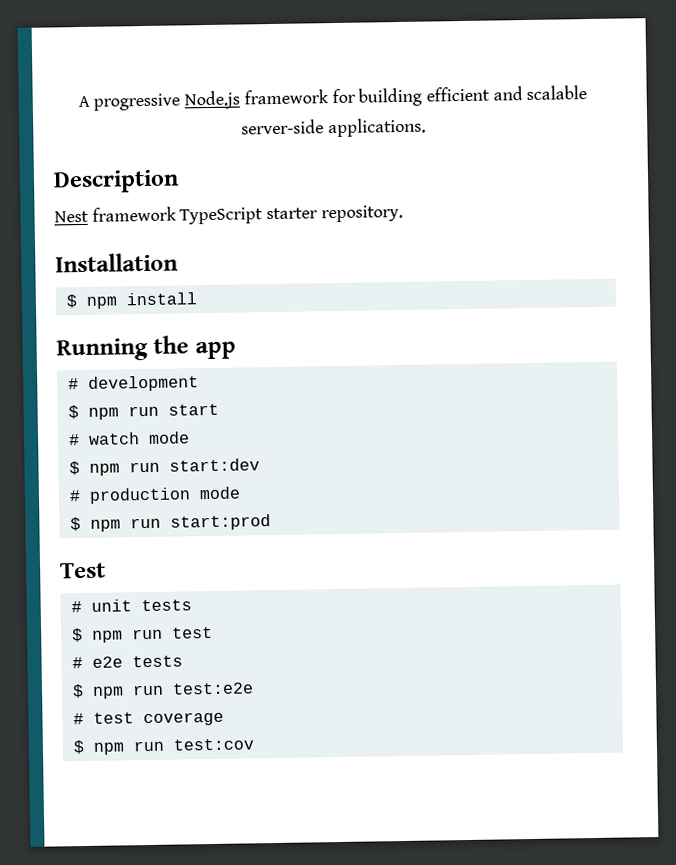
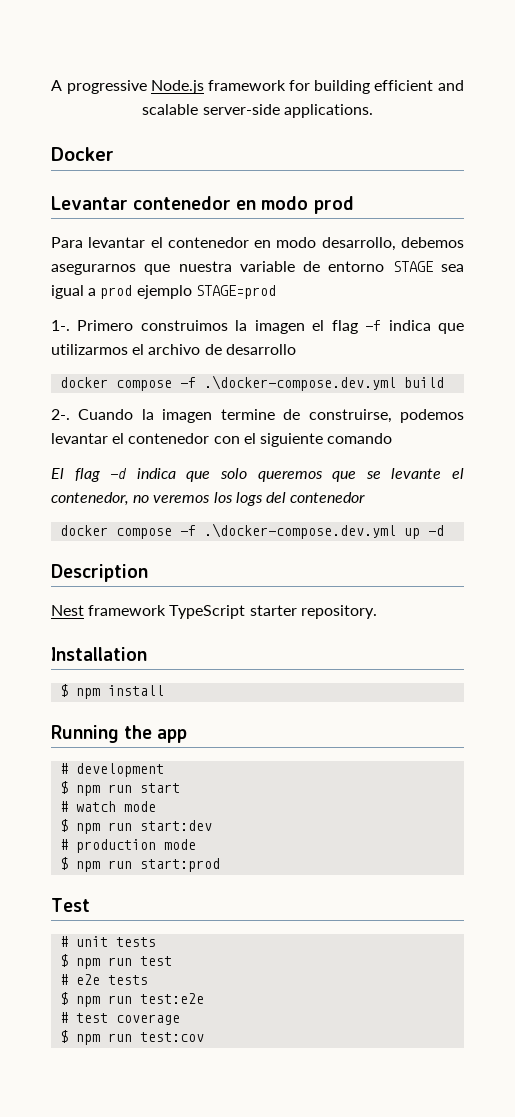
+ Docker
+ Levantar contenedor en modo prod
+ Para levantar el contenedor en modo desarrollo, debemos asegurarnos que nuestra variable de entorno STAGE sea igual a prod ejemplo STAGE=prod
+ 1-. Primero construimos la imagen el flag -f indica que utilizarmos el archivo de desarrollo
+ docker compose -f .\docker-compose.dev.yml build
+ 2-. Cuando la imagen termine de construirse, podemos levantar el contenedor con el siguiente comando
+ El flag -d indica que solo queremos que se levante el contenedor, no veremos los logs del contenedor
+ docker compose -f .\docker-compose.dev.yml up -d

